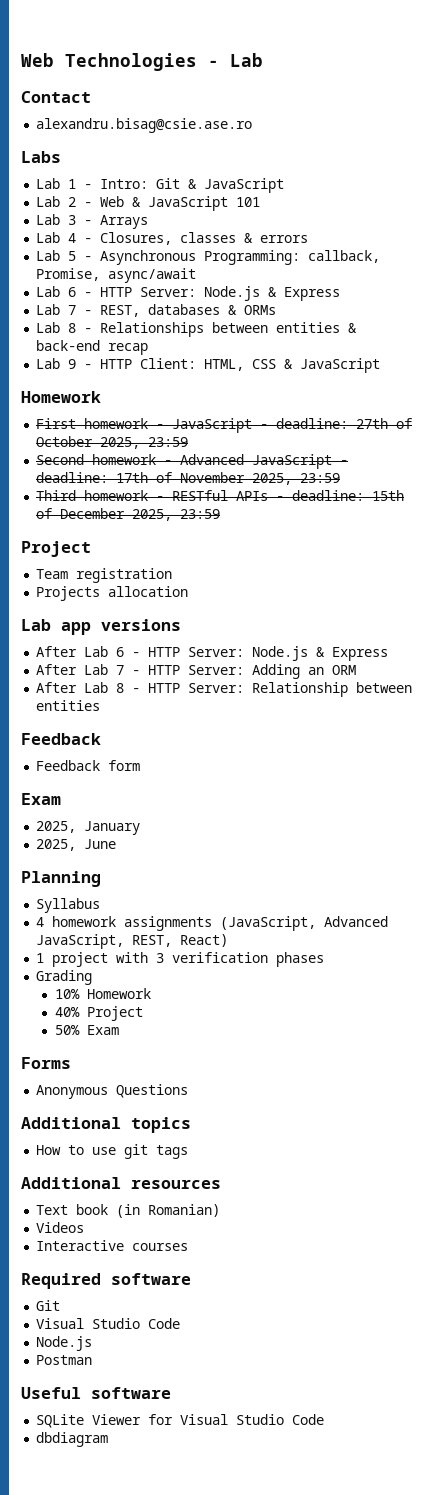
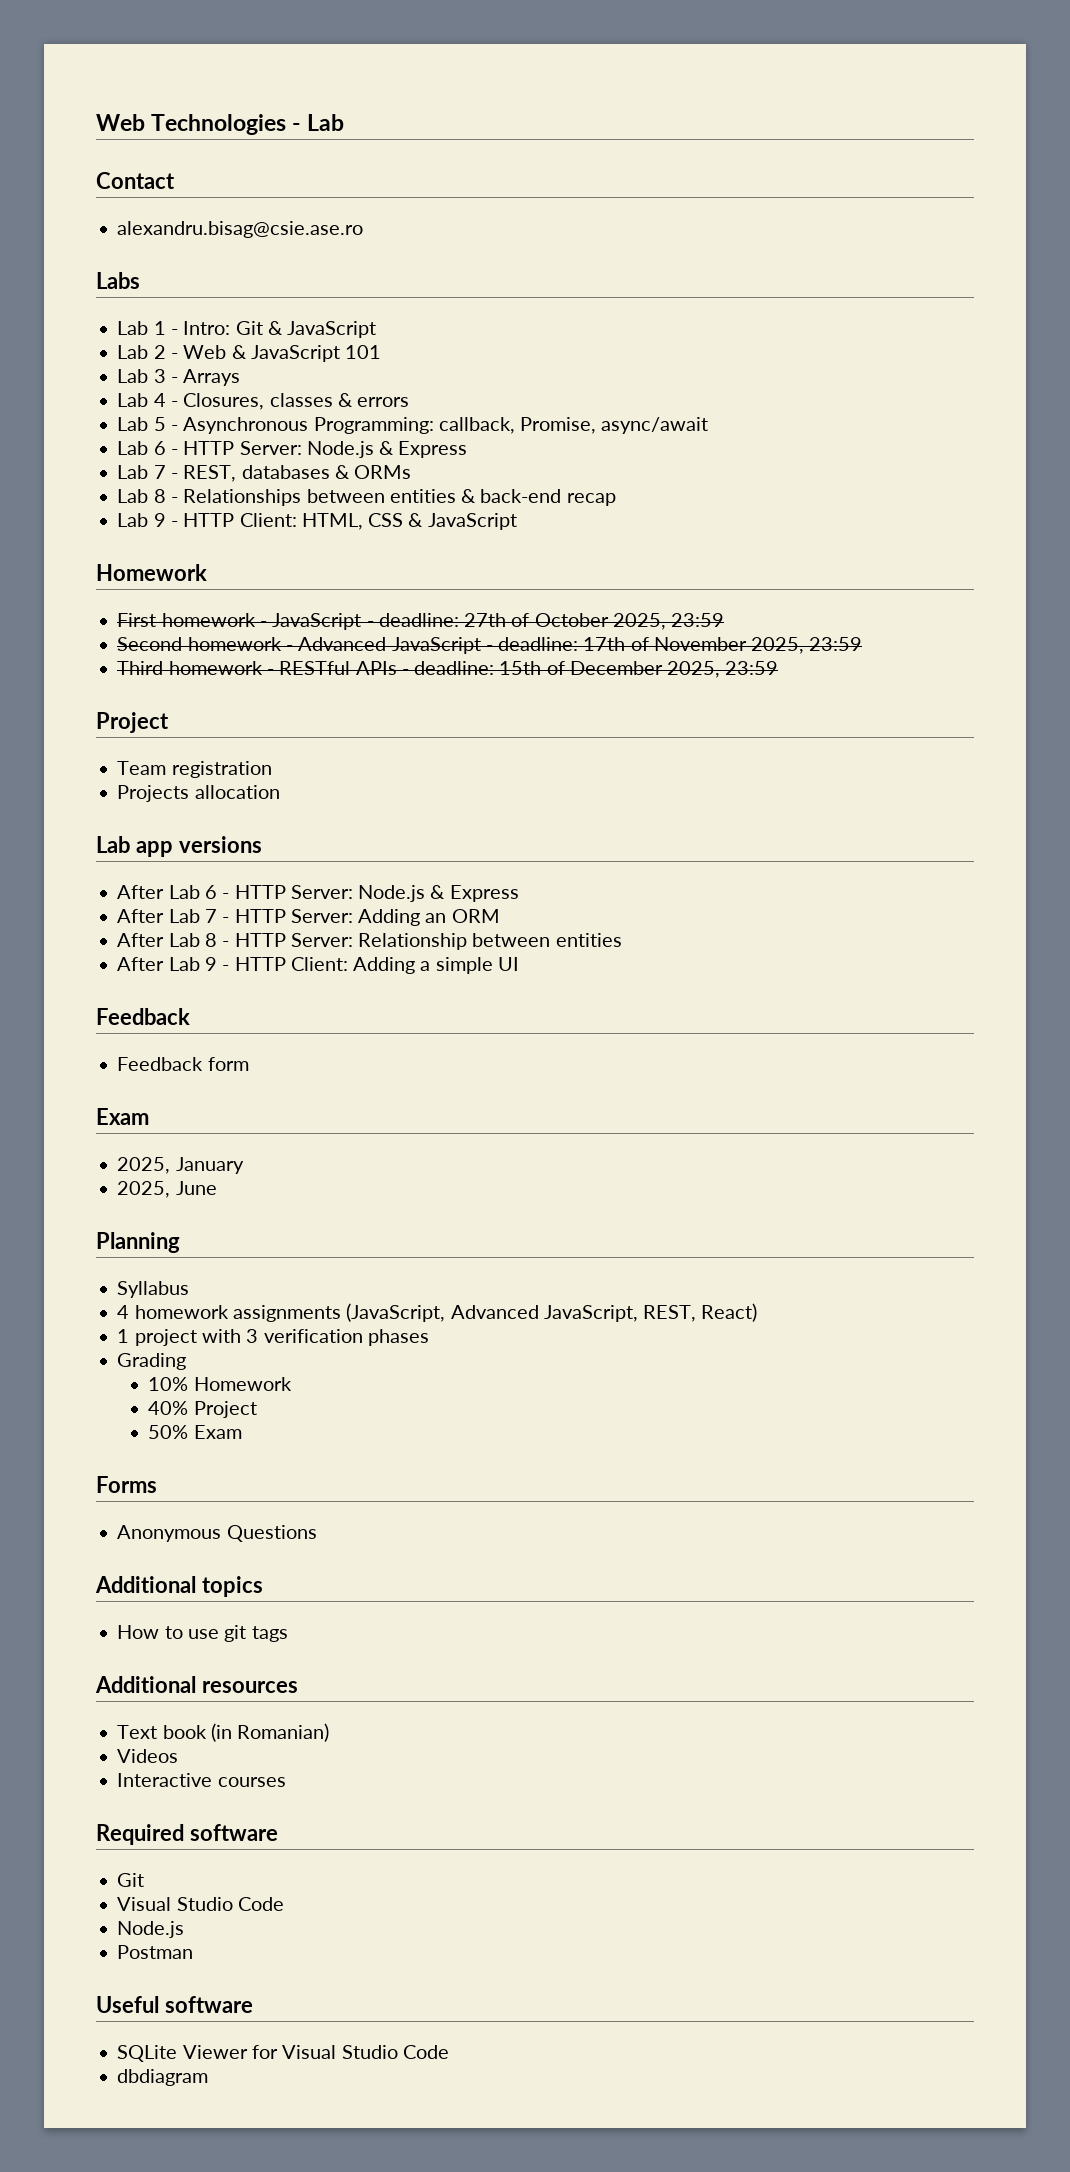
+ After Lab 9 - HTTP Client: Adding a simple UI

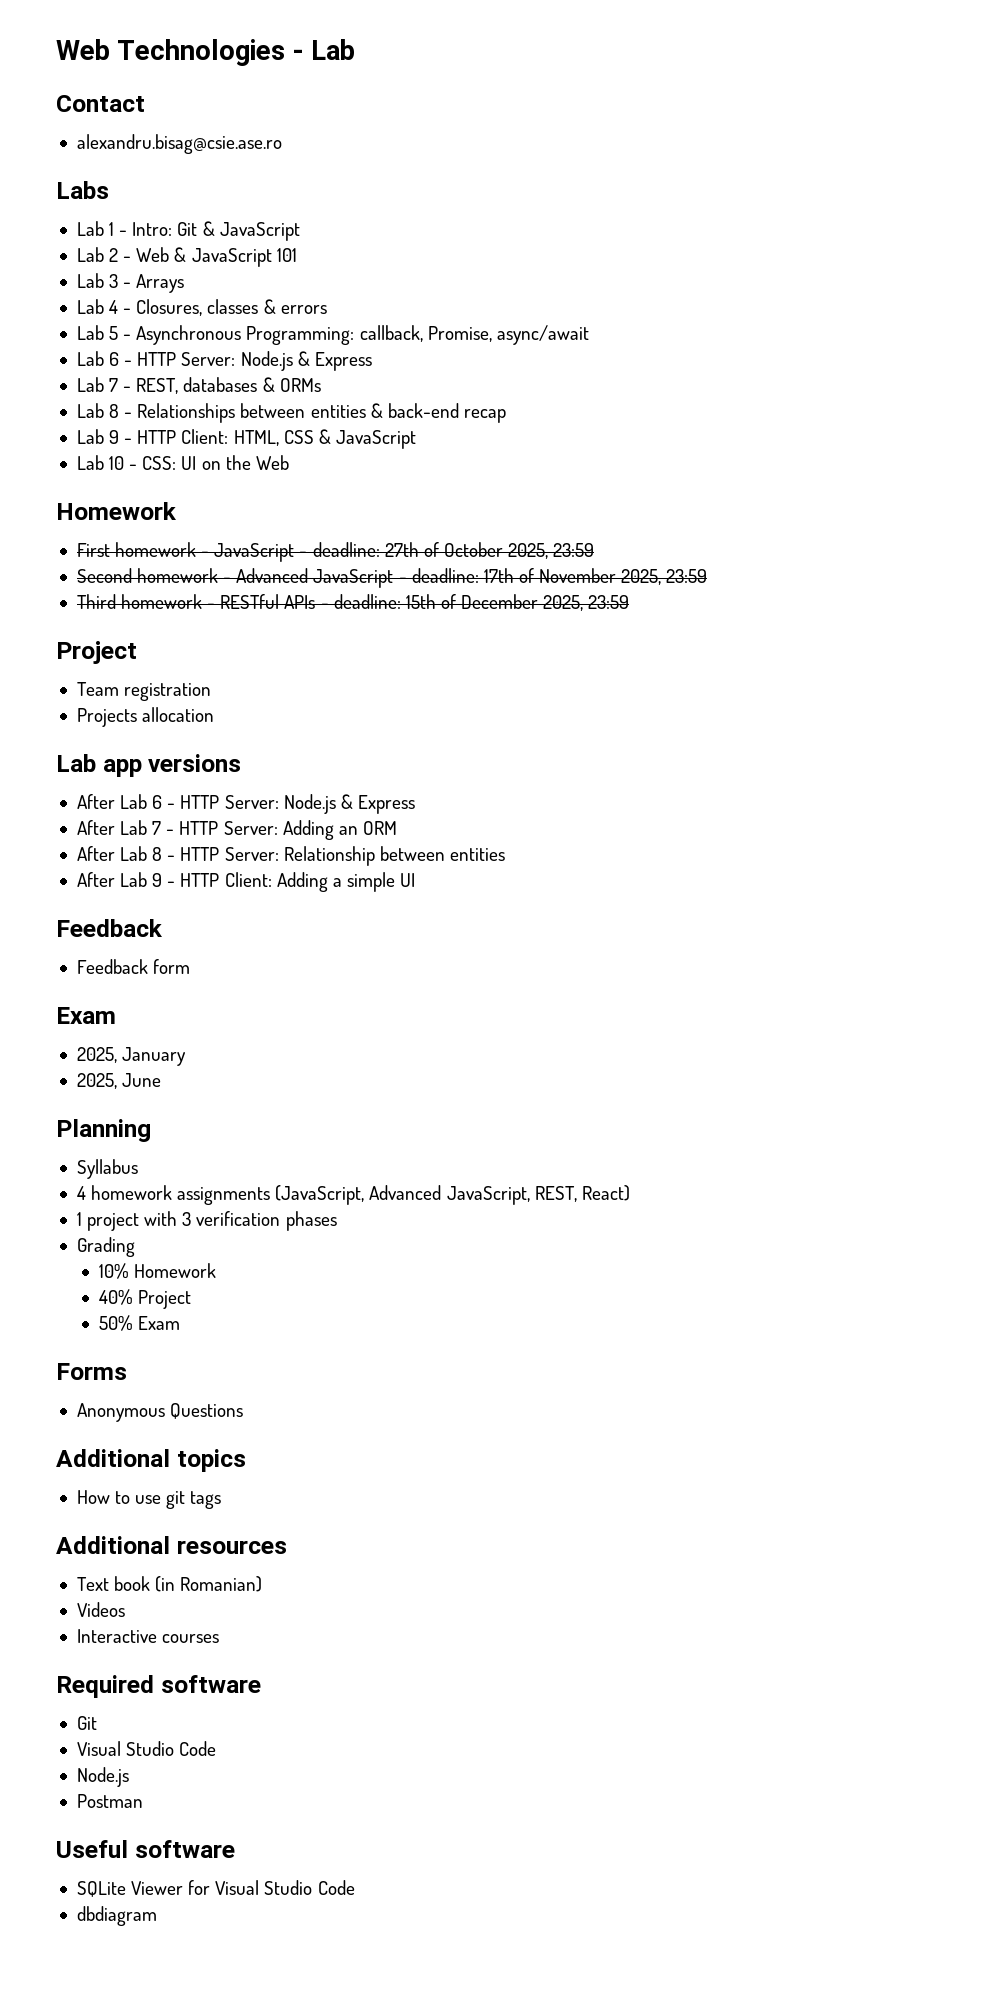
+ Lab 10 - CSS: UI on the Web

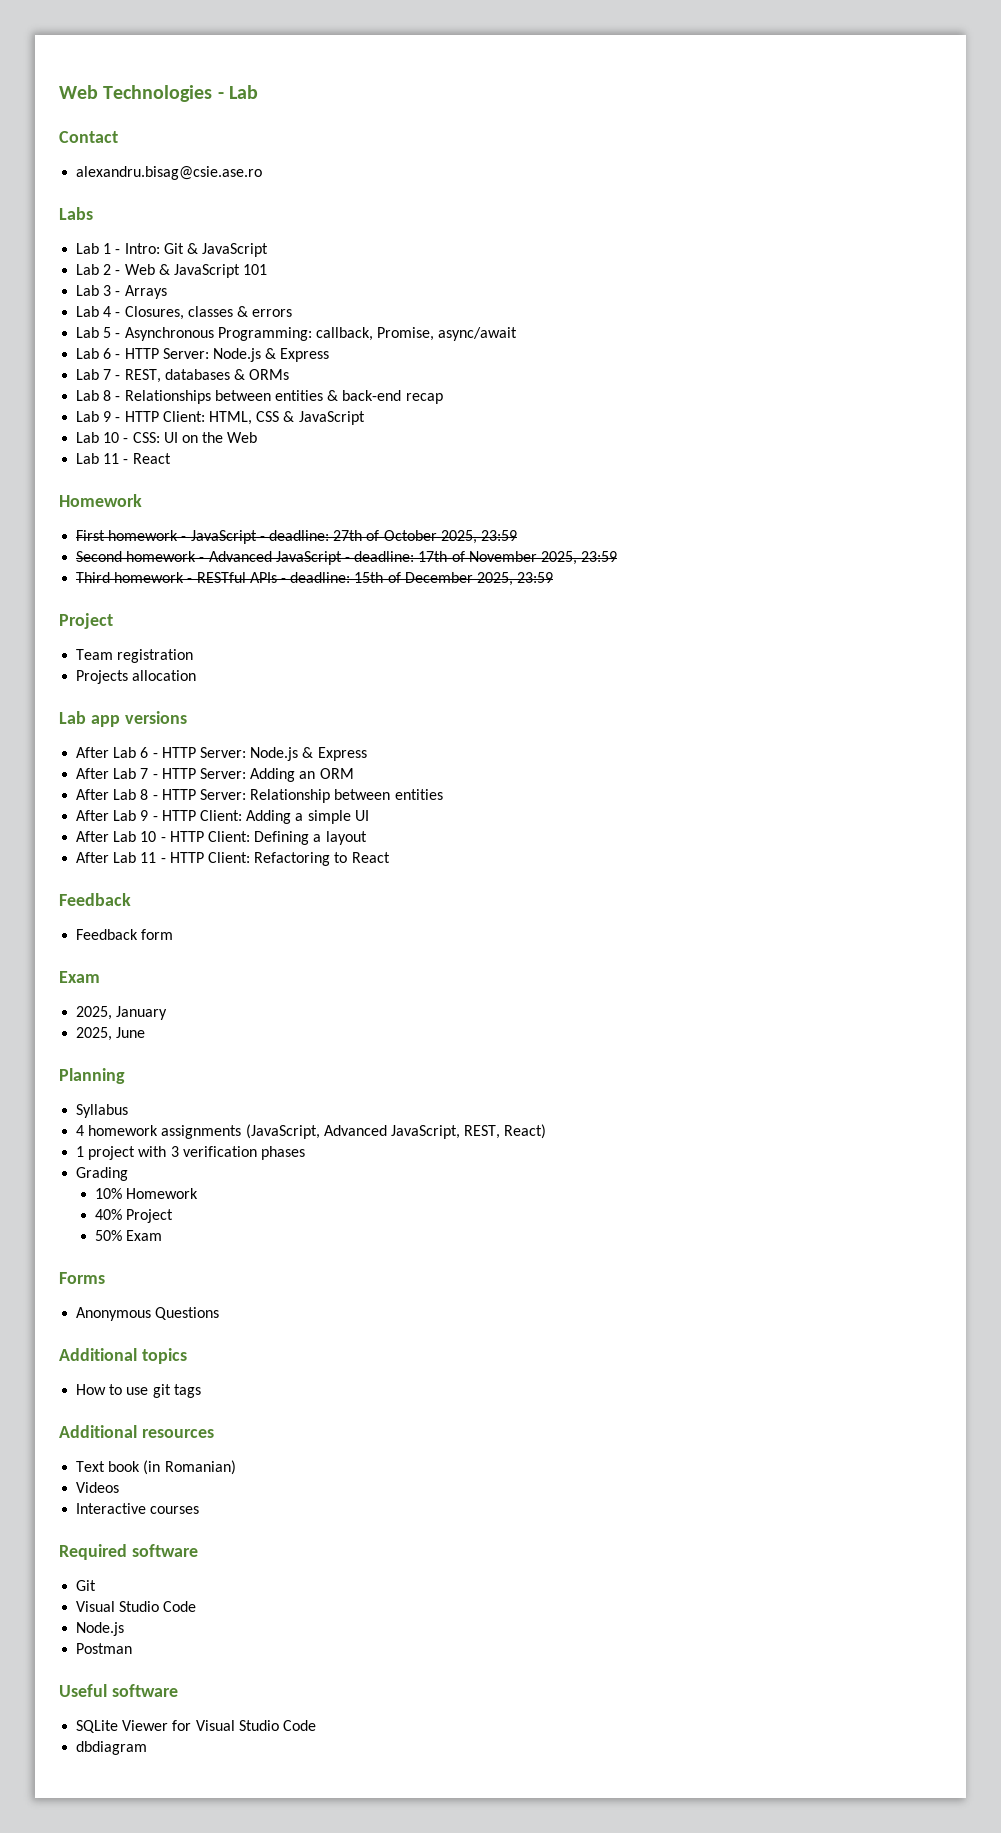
+ Lab 11 - React
+ After Lab 10 - HTTP Client: Defining a layout
+ After Lab 11 - HTTP Client: Refactoring to React

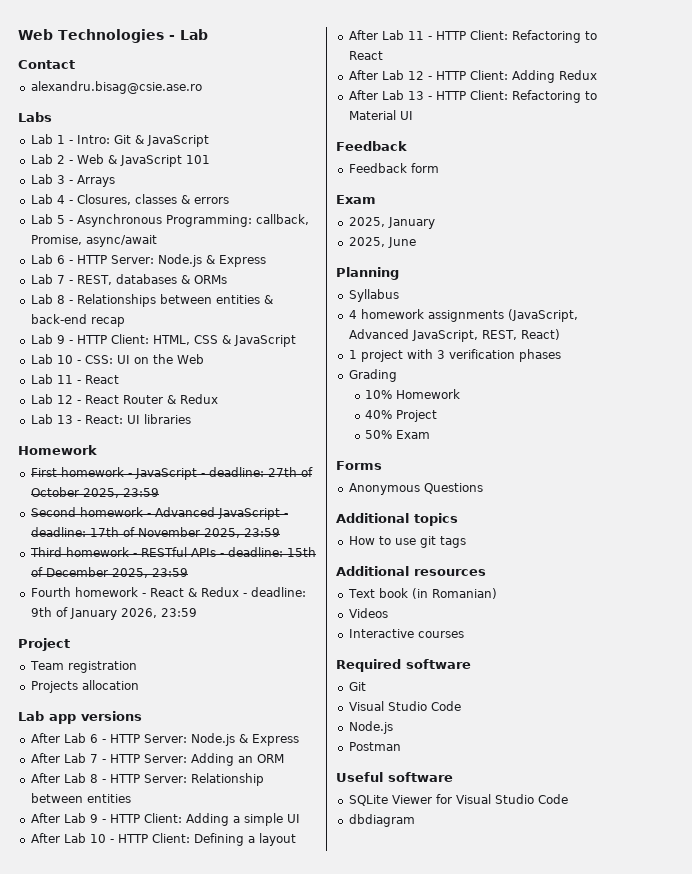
+ Lab 12 - React Router & Redux
+ Lab 13 - React: UI libraries
+ Fourth homework - React & Redux - deadline: 9th of January 2026, 23:59
+ After Lab 12 - HTTP Client: Adding Redux
+ After Lab 13 - HTTP Client: Refactoring to Material UI

